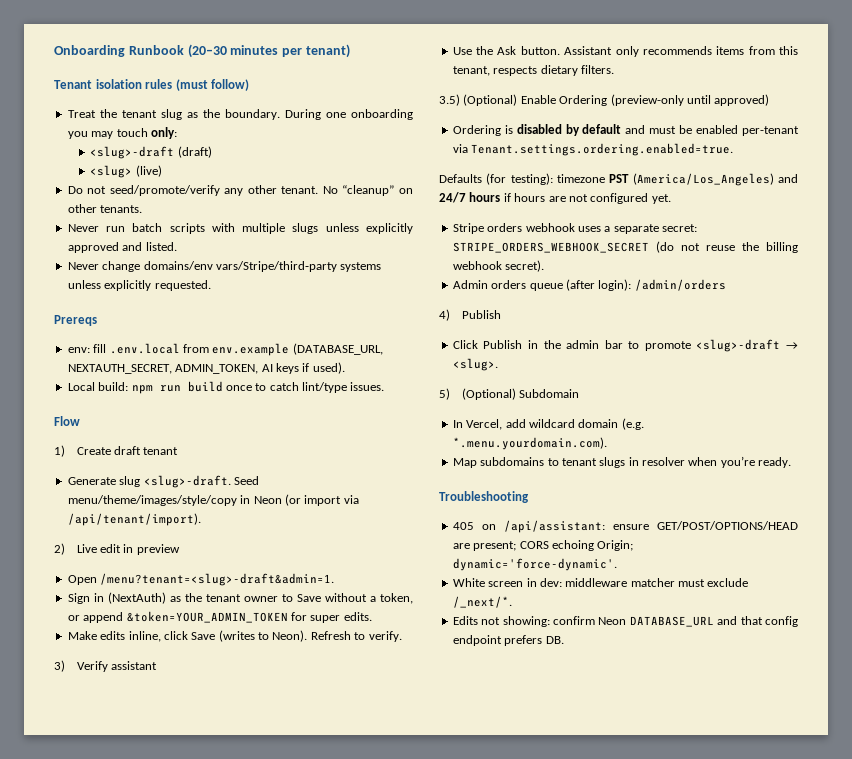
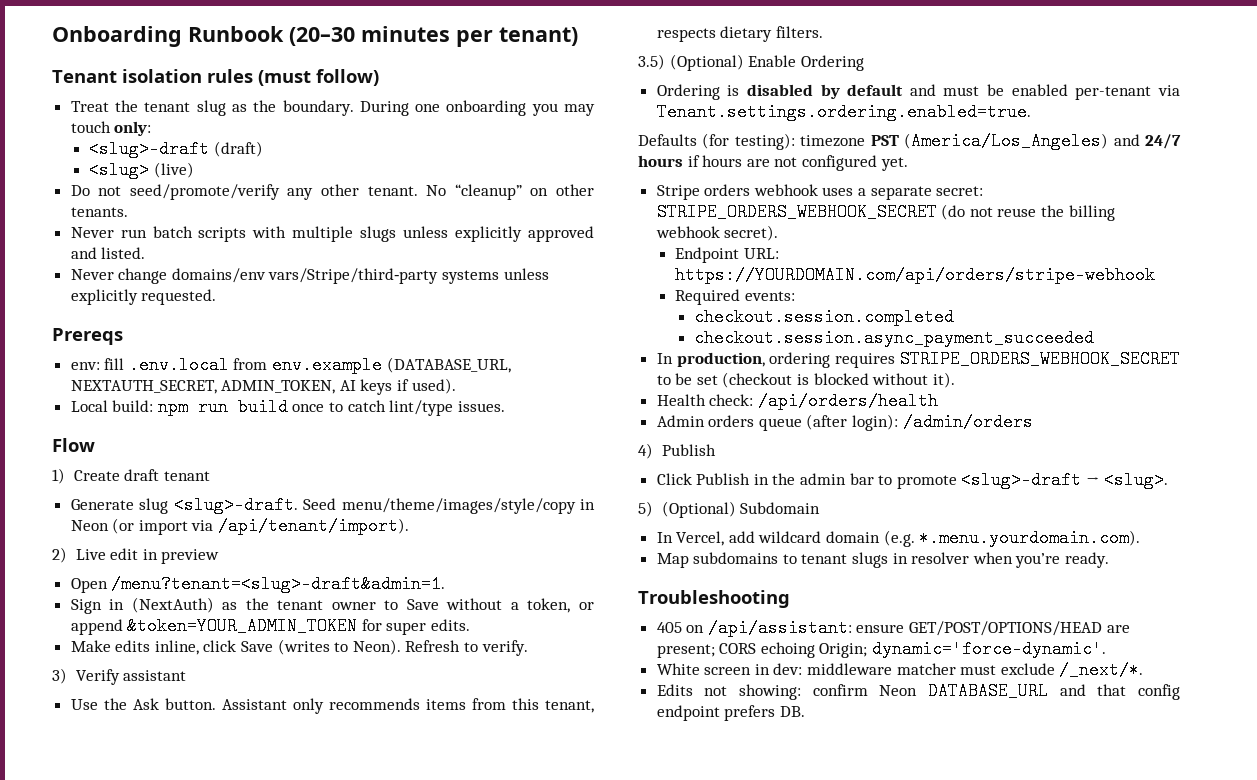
- 3.5) (Optional) Enable Ordering (preview-only until approved)
+ 3.5) (Optional) Enable Ordering
+ Endpoint URL: https://YOURDOMAIN.com/api/orders/stripe-webhook
+ Required events:
+ checkout.session.completed
+ checkout.session.async_payment_succeeded
+ In production, ordering requires STRIPE_ORDERS_WEBHOOK_SECRET to be set (checkout is blocked without it).
+ Health check: /api/orders/health

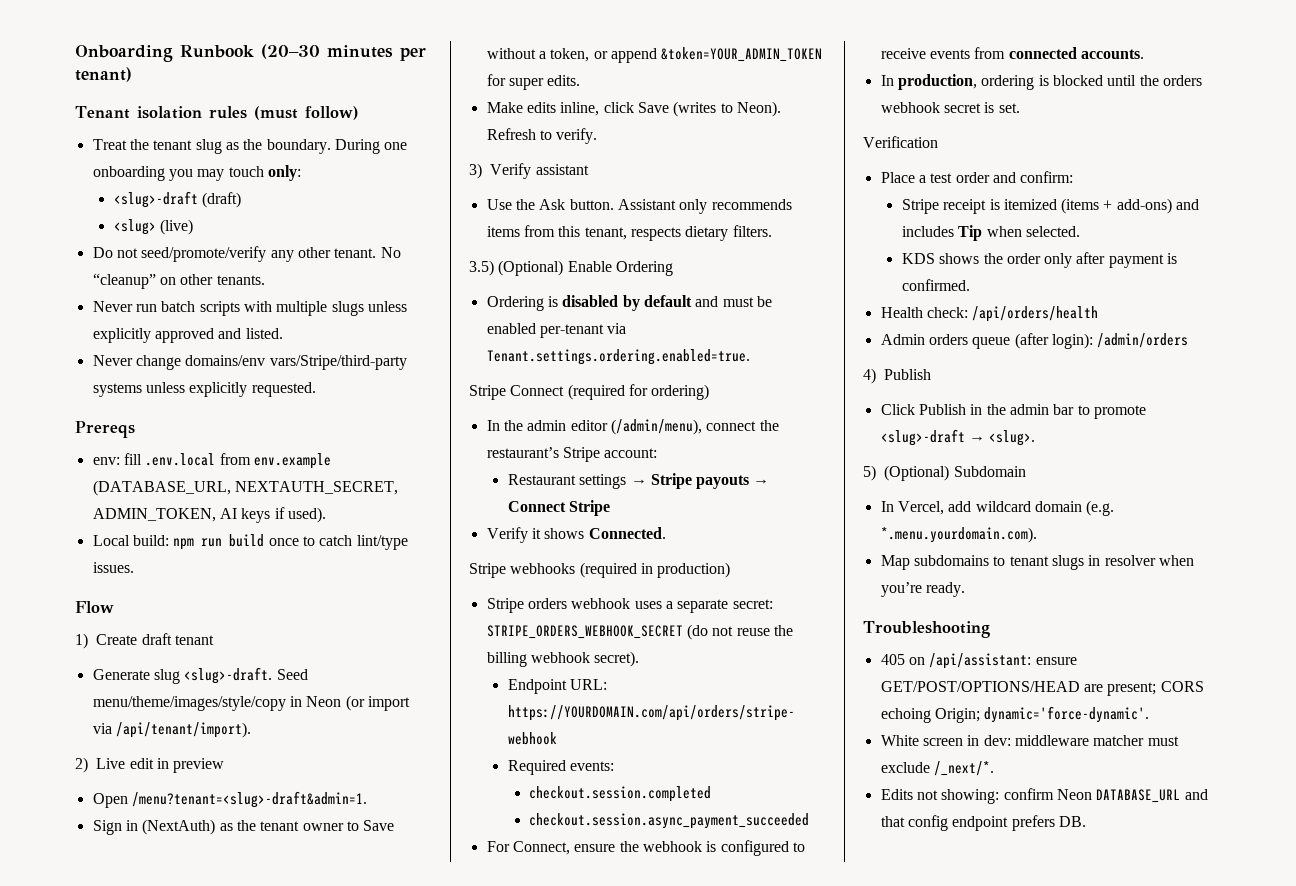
- Defaults (for testing): timezone PST (America/Los_Angeles) and 24/7 hours if hours are not configured yet.
+ Stripe Connect (required for ordering)
+ In the admin editor (/admin/menu), connect the restaurant’s Stripe account:
+ Restaurant settings → Stripe payouts → Connect Stripe
+ Verify it shows Connected.
+ Stripe webhooks (required in production)
- In production, ordering requires STRIPE_ORDERS_WEBHOOK_SECRET to be set (checkout is blocked without it).
+ For Connect, ensure the webhook is configured to receive events from connected accounts.
+ In production, ordering is blocked until the orders webhook secret is set.
+ Verification
+ Place a test order and confirm:
+ Stripe receipt is itemized (items + add-ons) and includes Tip when selected.
+ KDS shows the order only after payment is confirmed.

